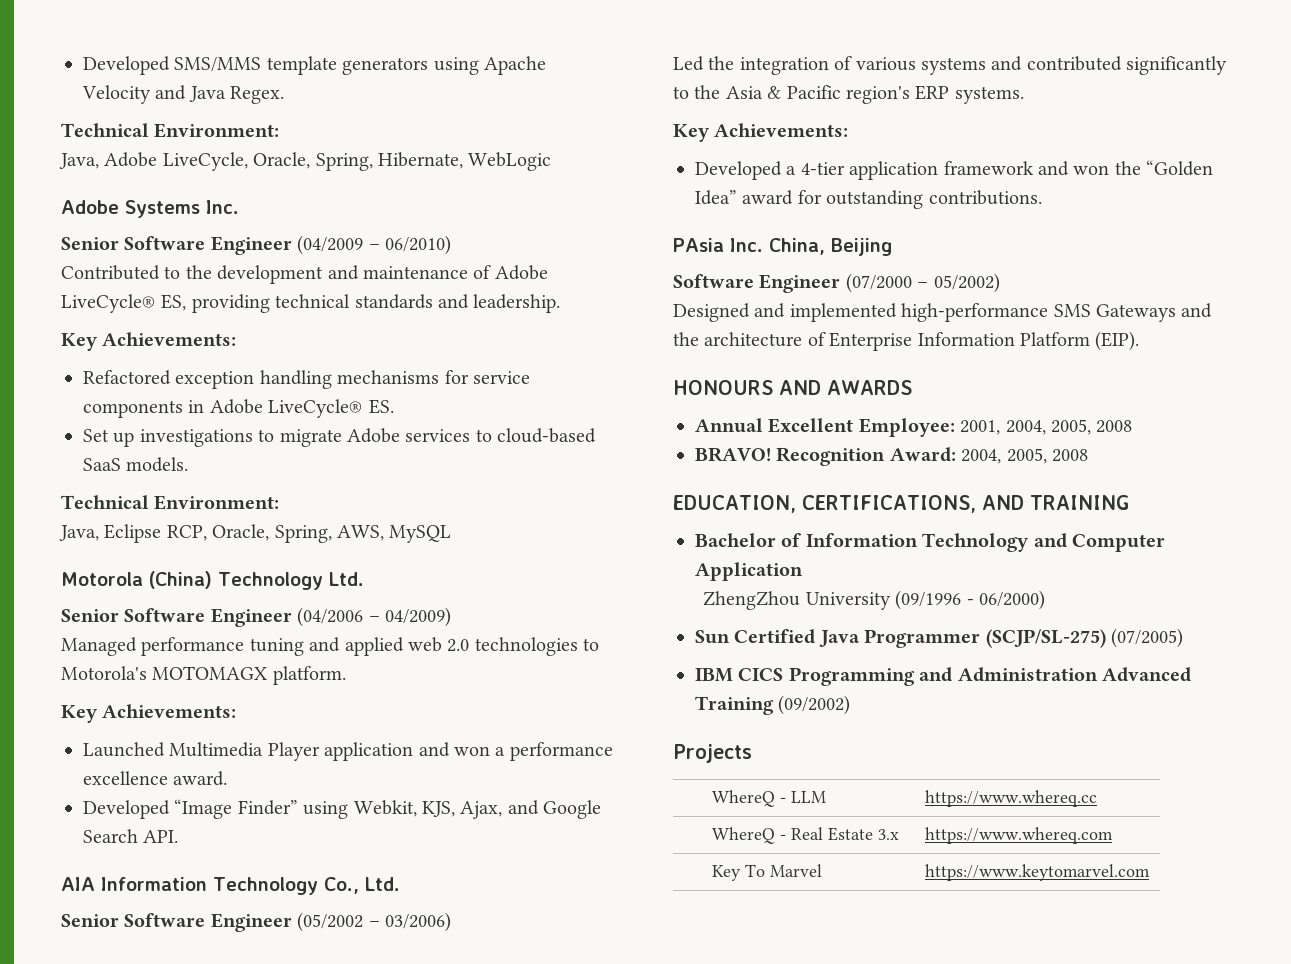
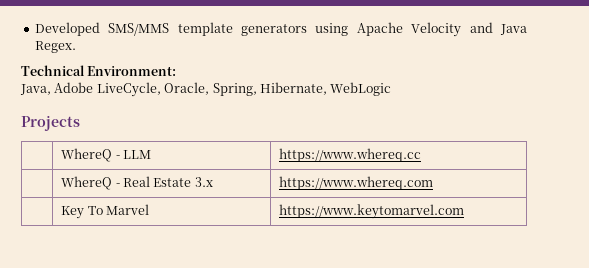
- Adobe Systems Inc.
- Senior Software Engineer (04/2009 – 06/2010)
- Contributed to the development and maintenance of Adobe LiveCycle® ES, providing technical standards and leadership.
- Key Achievements:
- Refactored exception handling mechanisms for service components in Adobe LiveCycle® ES.
- Set up investigations to migrate Adobe services to cloud-based SaaS models.
- Technical Environment:
- Java, Eclipse RCP, Oracle, Spring, AWS, MySQL
- Motorola (China) Technology Ltd.
- Senior Software Engineer (04/2006 – 04/2009)
- Managed performance tuning and applied web 2.0 technologies to Motorola's MOTOMAGX platform.
- Key Achievements:
- Launched Multimedia Player application and won a performance excellence award.
- Developed “Image Finder” using Webkit, KJS, Ajax, and Google Search API.
- AIA Information Technology Co., Ltd.
- Senior Software Engineer (05/2002 – 03/2006)
- Led the integration of various systems and contributed significantly to the Asia & Pacific region's ERP systems.
- Key Achievements:
- Developed a 4-tier application framework and won the “Golden Idea” award for outstanding contributions.
- PAsia Inc. China, Beijing
- Software Engineer (07/2000 – 05/2002)
- Designed and implemented high-performance SMS Gateways and the architecture of Enterprise Information Platform (EIP).
- HONOURS AND AWARDS
- Annual Excellent Employee: 2001, 2004, 2005, 2008
- BRAVO! Recognition Award: 2004, 2005, 2008
- EDUCATION, CERTIFICATIONS, AND TRAINING
- Bachelor of Information Technology and Computer Application
- ZhengZhou University (09/1996 - 06/2000)
- Sun Certified Java Programmer (SCJP/SL-275) (07/2005)
- IBM CICS Programming and Administration Advanced Training (09/2002)

